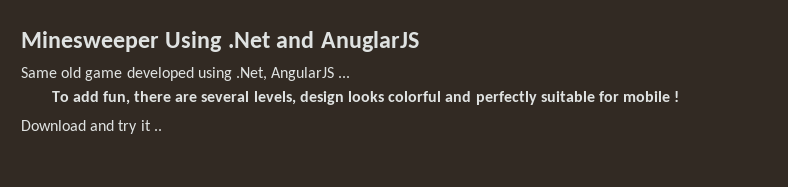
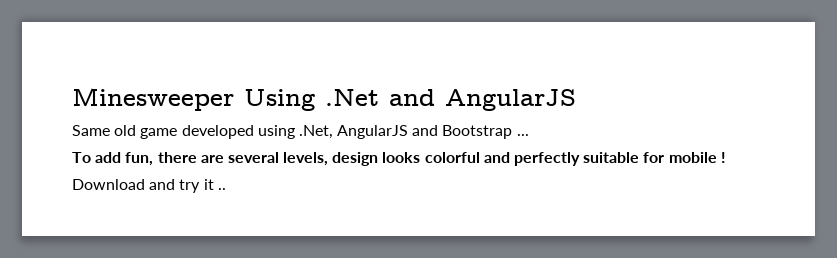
- Minesweeper Using .Net and AnuglarJS
+ Minesweeper Using .Net and AngularJS
- Same old game developed using .Net, AngularJS ...
+ Same old game developed using .Net, AngularJS and Bootstrap ...

